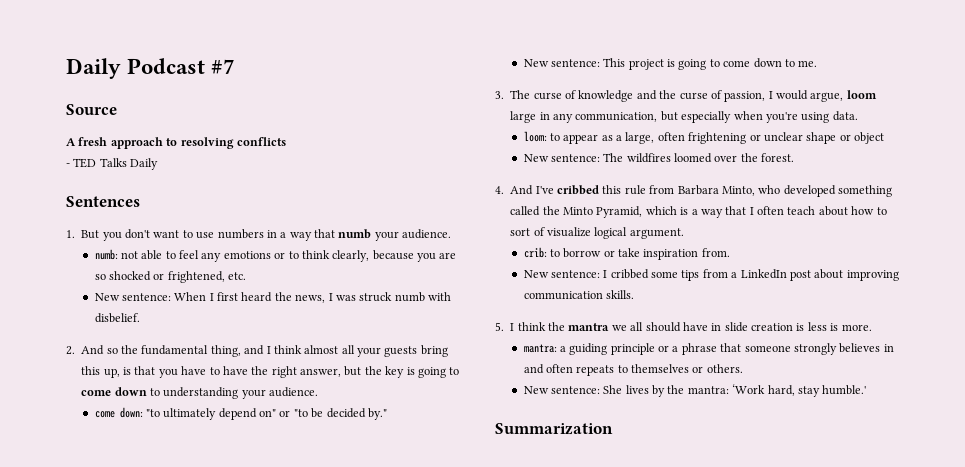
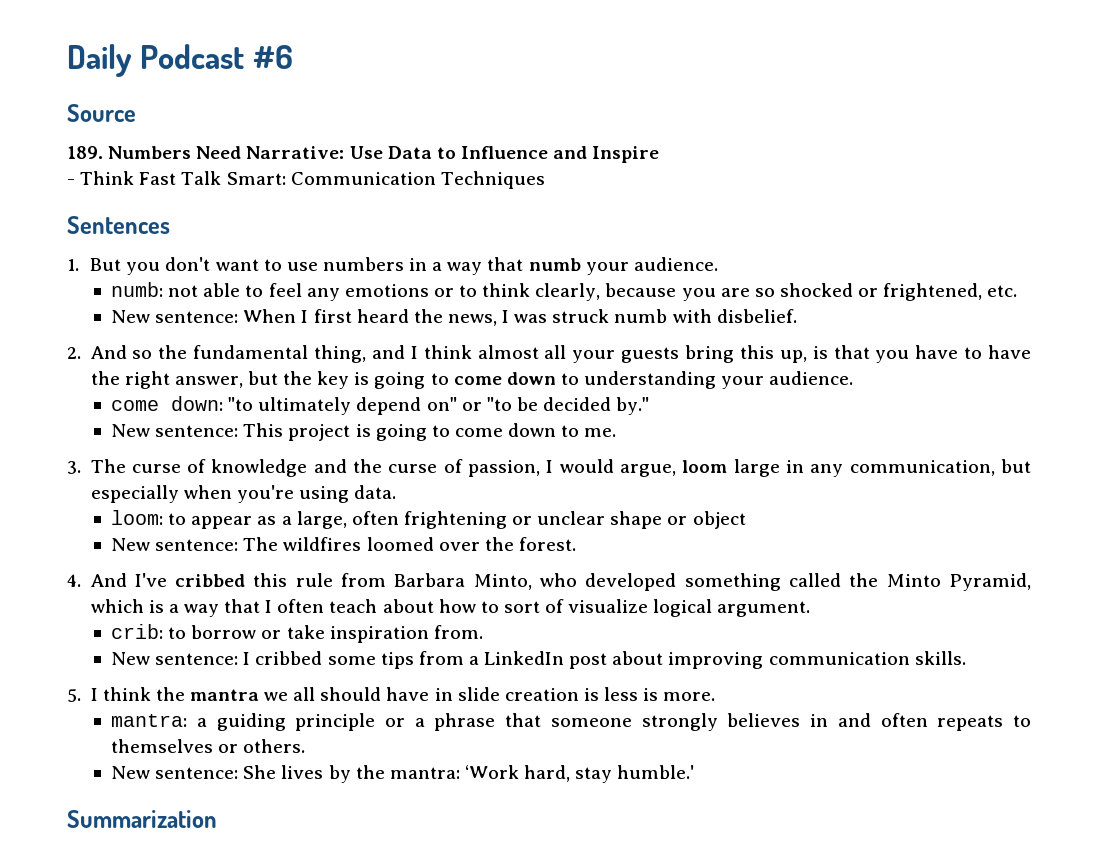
- Daily Podcast #7
+ Daily Podcast #6
- A fresh approach to resolving conflicts
- - TED Talks Daily
+ 189. Numbers Need Narrative: Use Data to Influence and Inspire
+ - Think Fast Talk Smart: Communication Techniques

